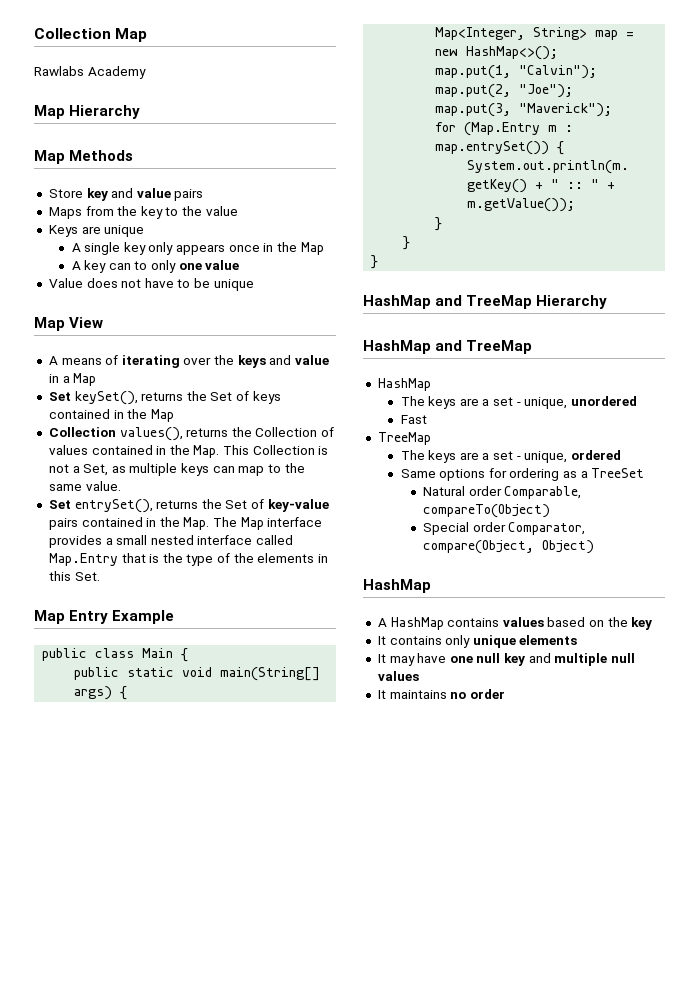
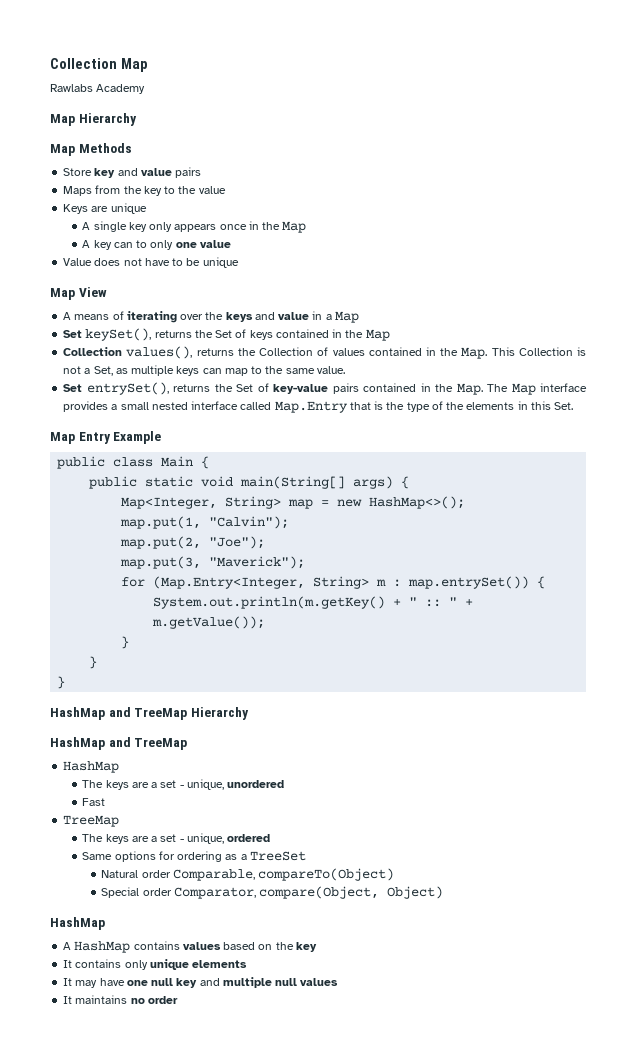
- for (Map.Entry m : map.entrySet()) {
+ for (Map.Entry<Integer, String> m : map.entrySet()) {

